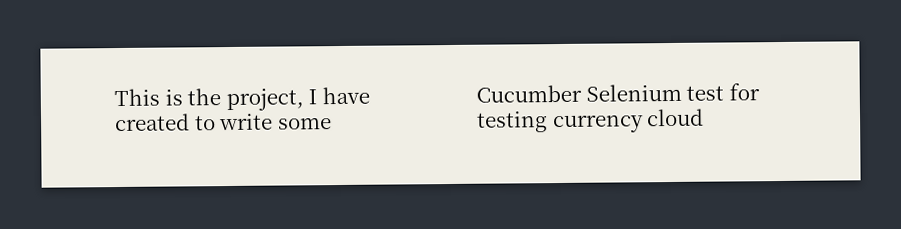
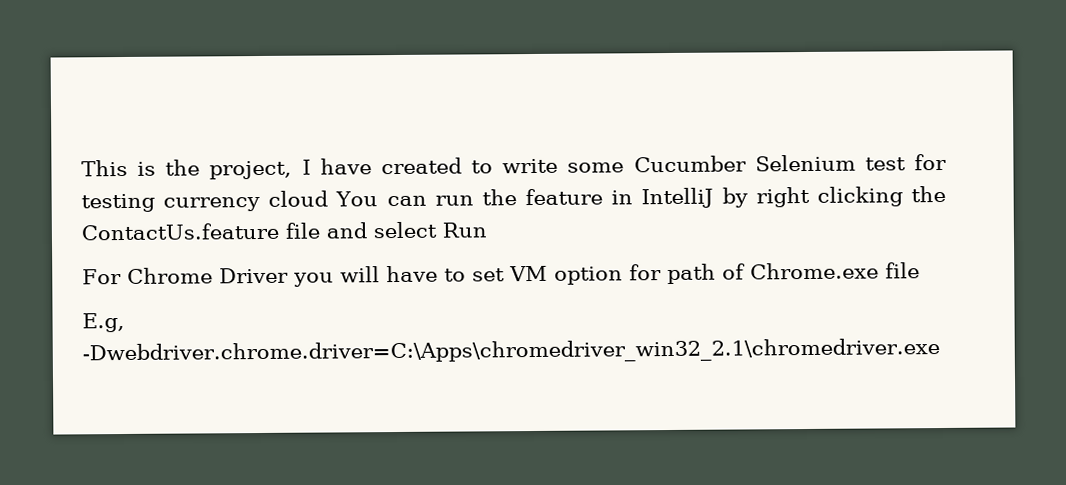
- This is the project, I have created to write some Cucumber Selenium test for testing currency cloud
+ This is the project, I have created to write some Cucumber Selenium test for testing currency cloud You can run the feature in IntelliJ by right clicking the ContactUs.feature file and select Run
+ For Chrome Driver you will have to set VM option for path of Chrome.exe file
+ E.g, -Dwebdriver.chrome.driver=C:\Apps\chromedriver_win32_2.1\chromedriver.exe

